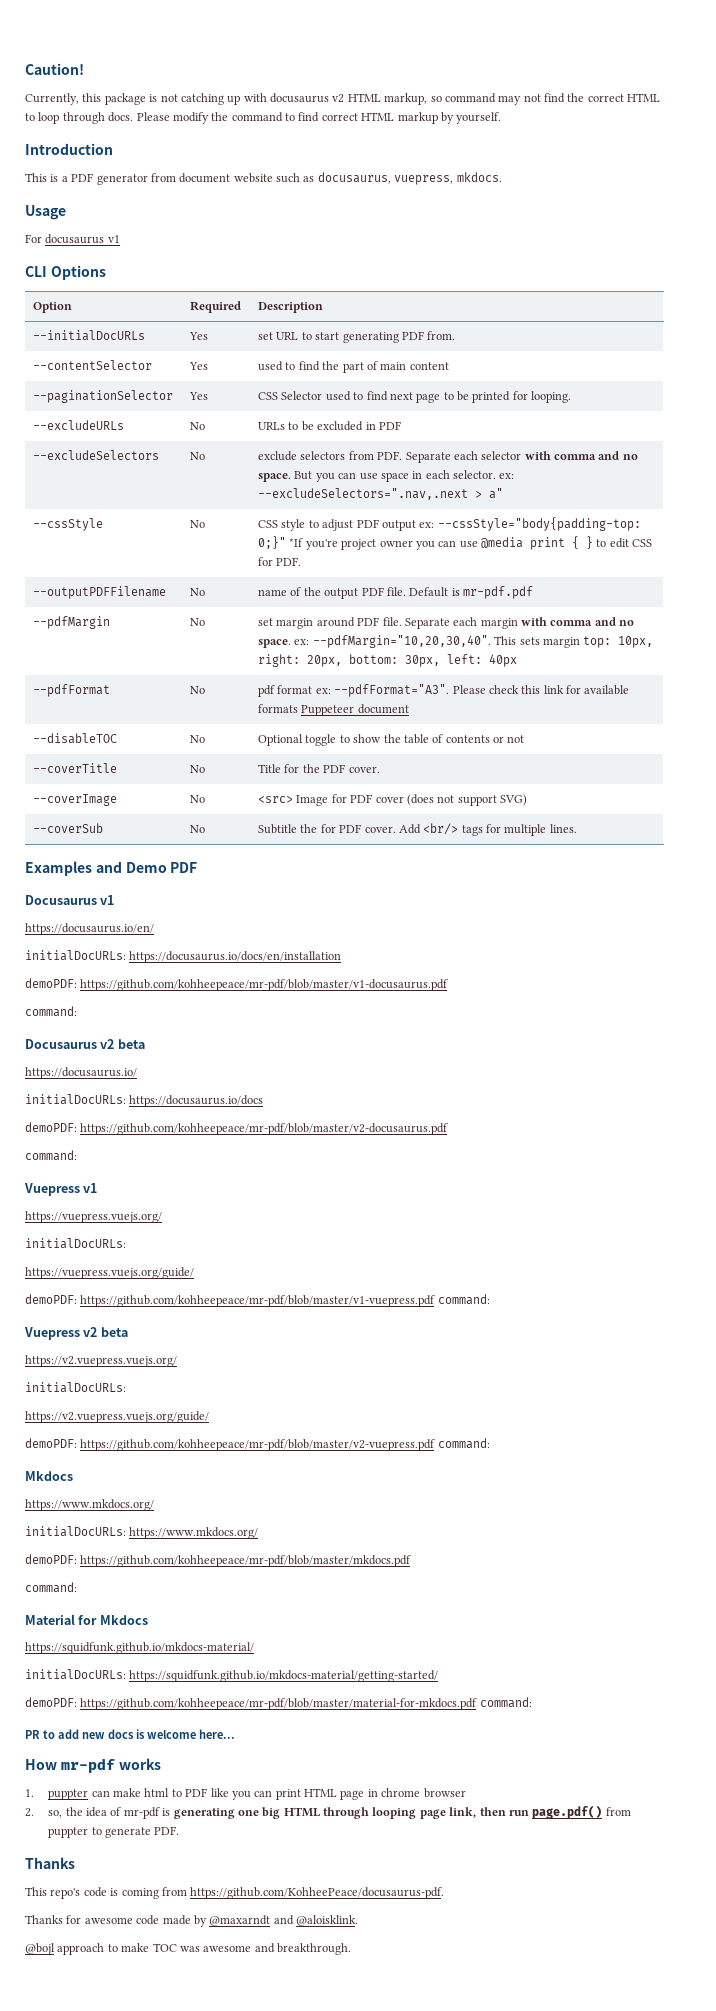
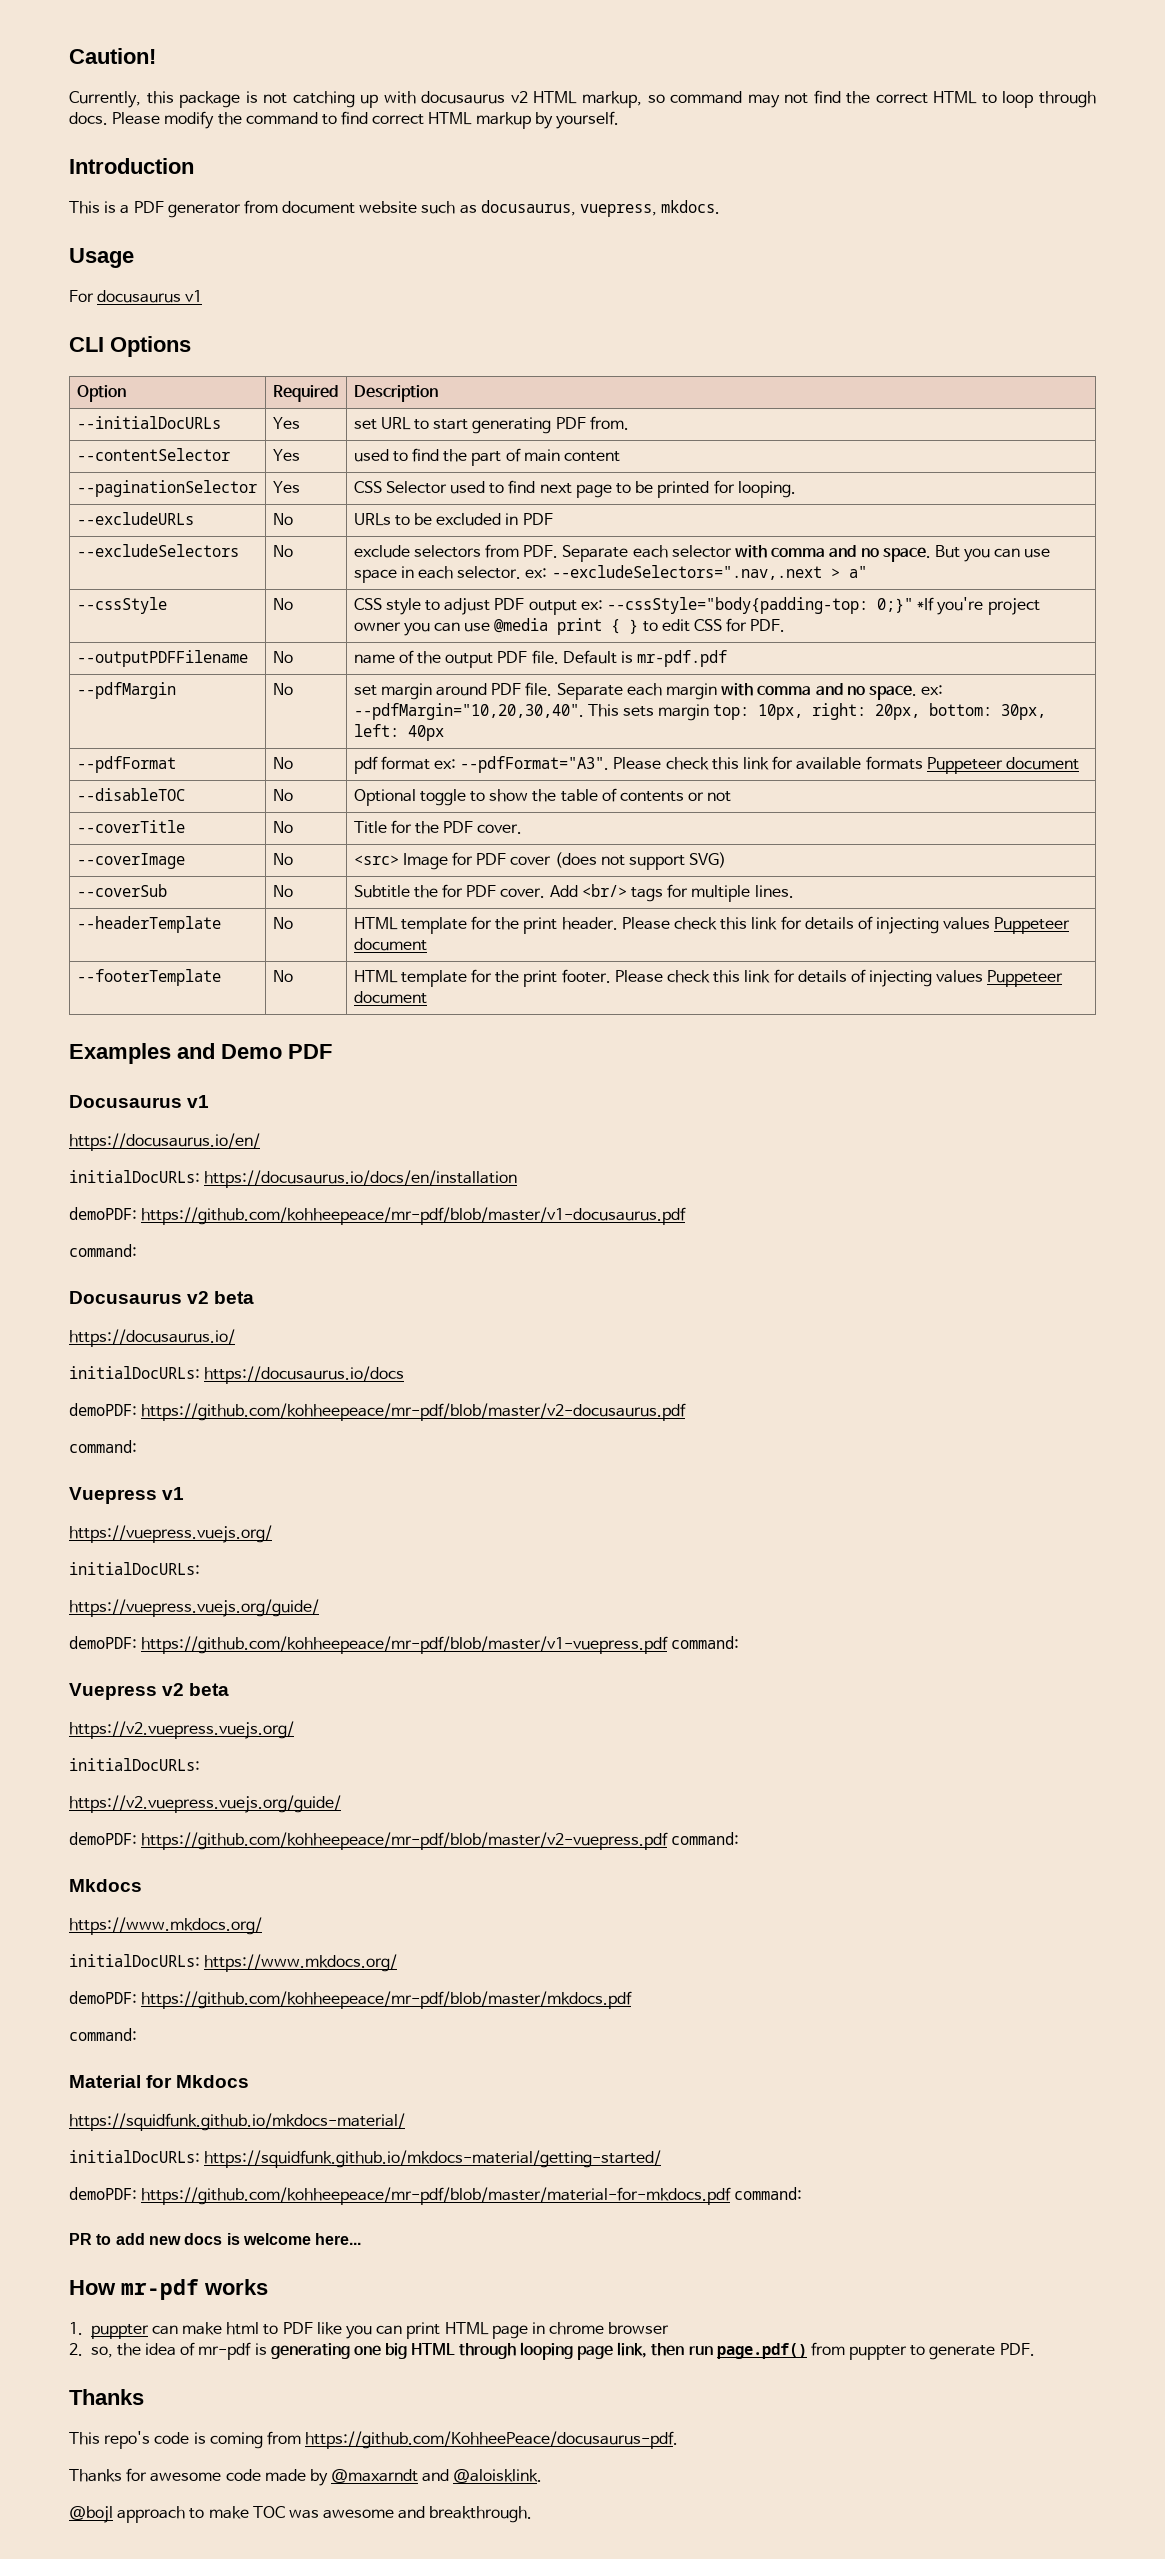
+ --headerTemplate | No | HTML template for the print header. Please check this link for details of injecting values Puppeteer document
+ --footerTemplate | No | HTML template for the print footer. Please check this link for details of injecting values Puppeteer document

